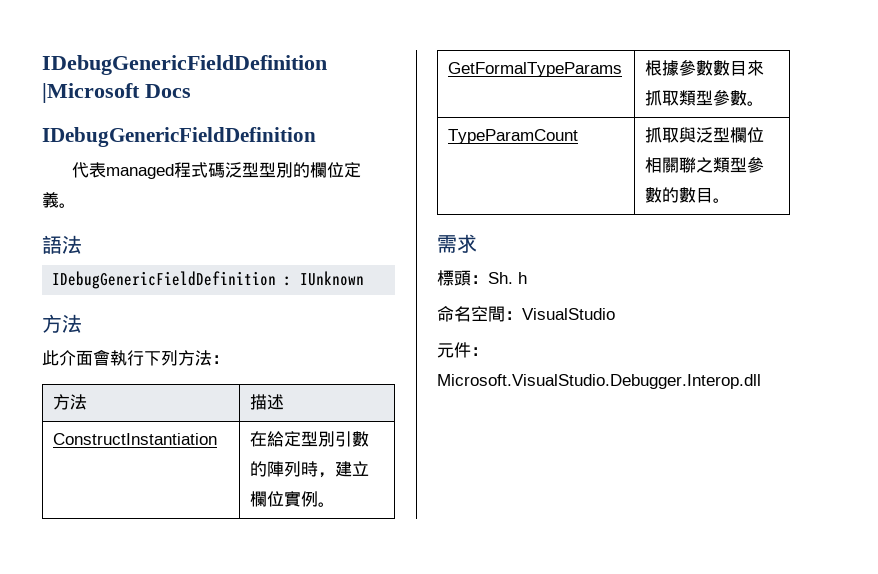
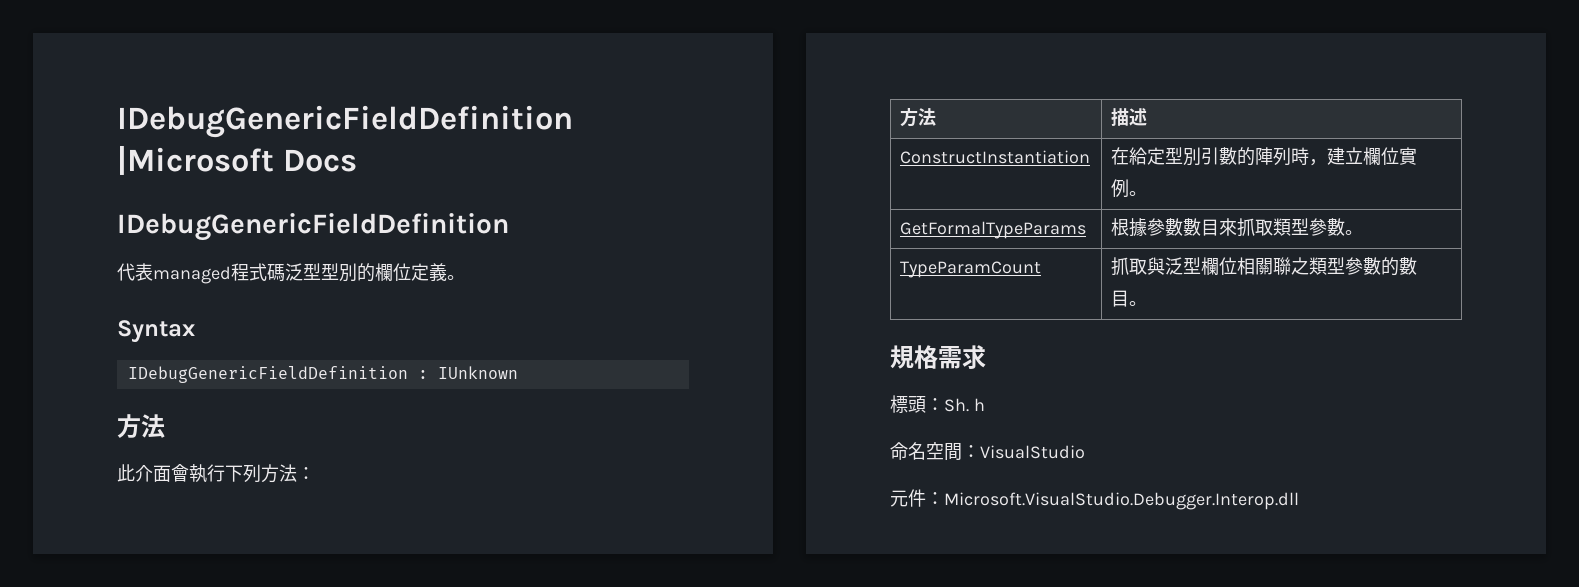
- 語法
+ Syntax
- 需求
+ 規格需求

